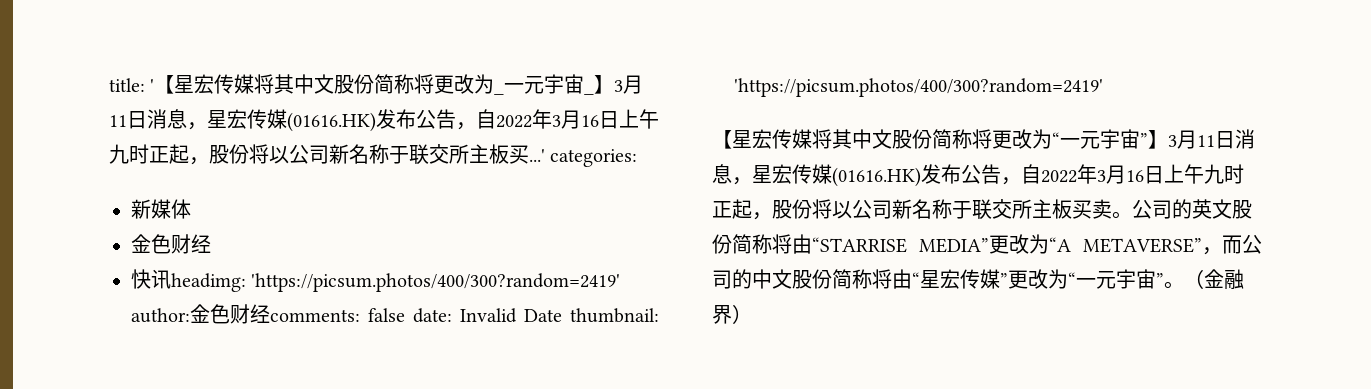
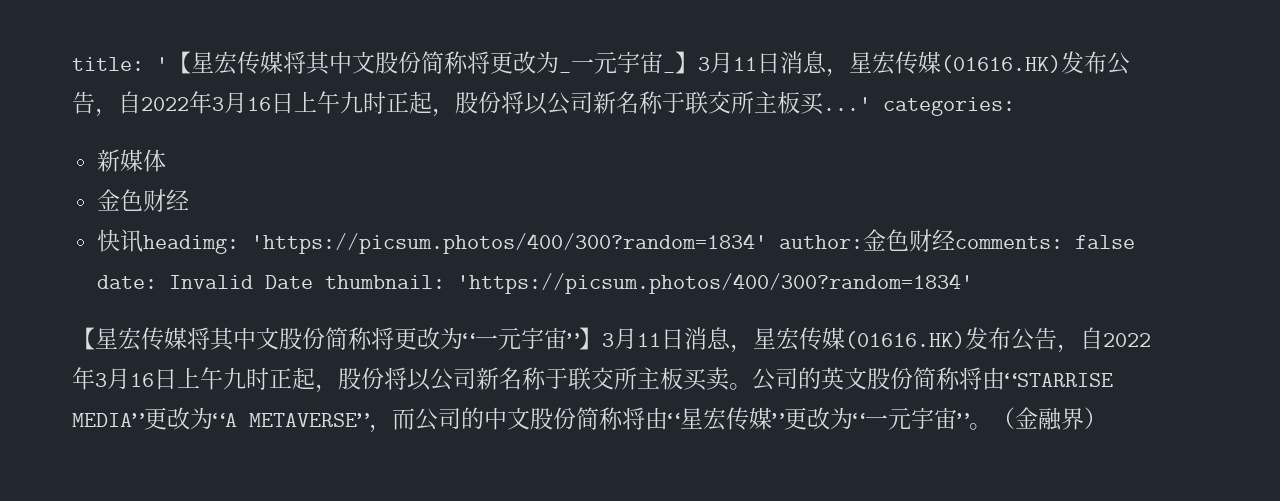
- 快讯headimg: 'https://picsum.photos/400/300?random=2419' author:金色财经comments: false date: Invalid Date thumbnail: 'https://picsum.photos/400/300?random=2419'
+ 快讯headimg: 'https://picsum.photos/400/300?random=1834' author:金色财经comments: false date: Invalid Date thumbnail: 'https://picsum.photos/400/300?random=1834'

